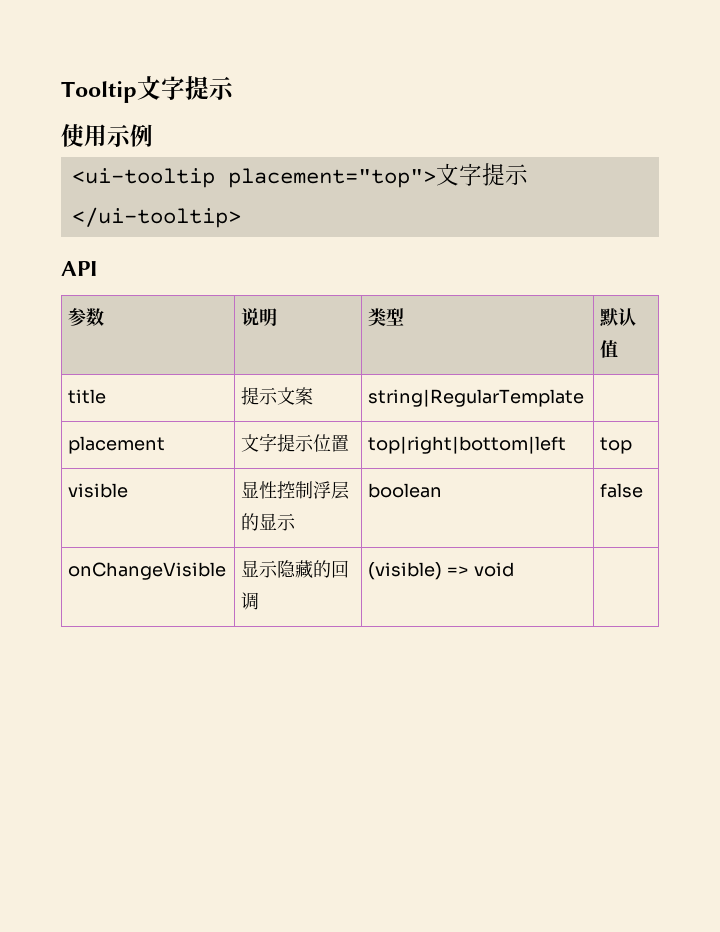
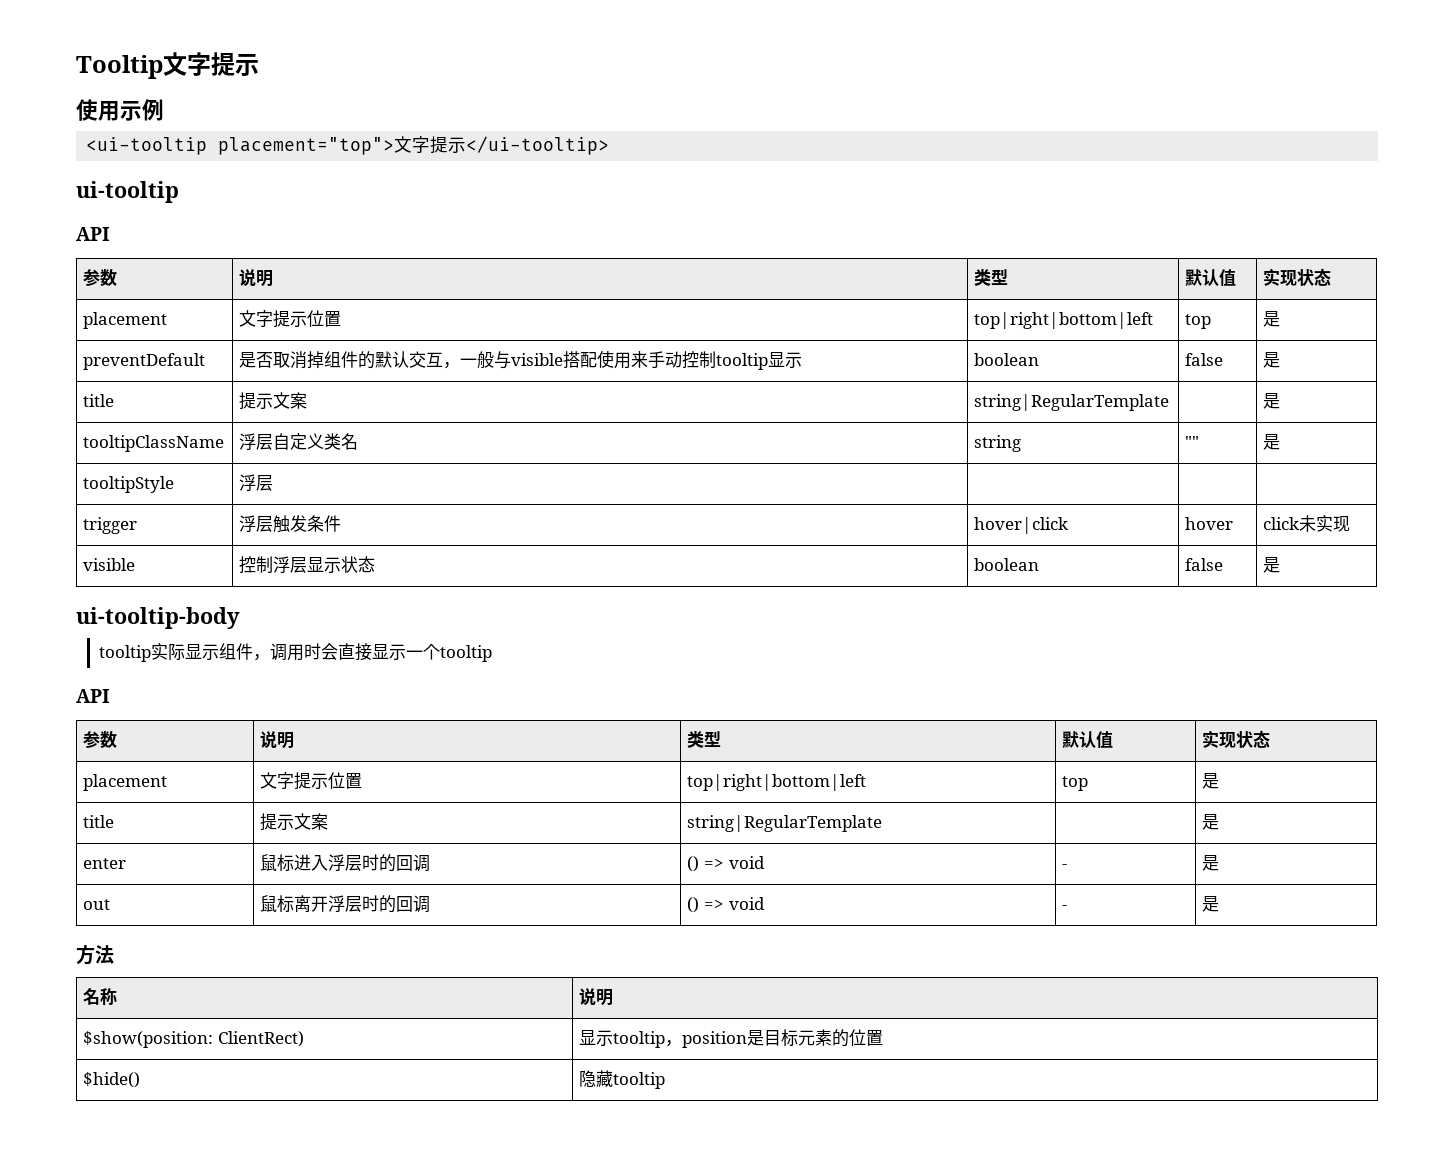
+ ui-tooltip
  API
- 参数 | 说明 | 类型 | 默认值
- title | 提示文案 | string|RegularTemplate |
- placement | 文字提示位置 | top|right|bottom|left | top
- visible | 显性控制浮层的显示 | boolean | false
- onChangeVisible | 显示隐藏的回调 | (visible) => void |
+ 参数 | 说明 | 类型 | 默认值 | 实现状态
+ placement | 文字提示位置 | top|right|bottom|left | top | 是
+ preventDefault | 是否取消掉组件的默认交互，一般与visible搭配使用来手动控制tooltip显示 | boolean | false | 是
+ title | 提示文案 | string|RegularTemplate | | 是
+ tooltipClassName | 浮层自定义类名 | string | "" | 是
+ tooltipStyle | 浮层 | | |
+ trigger | 浮层触发条件 | hover|click | hover | click未实现
+ visible | 控制浮层显示状态 | boolean | false | 是
+ ui-tooltip-body
+ tooltip实际显示组件，调用时会直接显示一个tooltip
+ API
+ 参数 | 说明 | 类型 | 默认值 | 实现状态
+ placement | 文字提示位置 | top|right|bottom|left | top | 是
+ title | 提示文案 | string|RegularTemplate | | 是
+ enter | 鼠标进入浮层时的回调 | () => void | - | 是
+ out | 鼠标离开浮层时的回调 | () => void | - | 是
+ 方法
+ 名称 | 说明
+ $show(position: ClientRect) | 显示tooltip，position是目标元素的位置
+ $hide() | 隐藏tooltip

